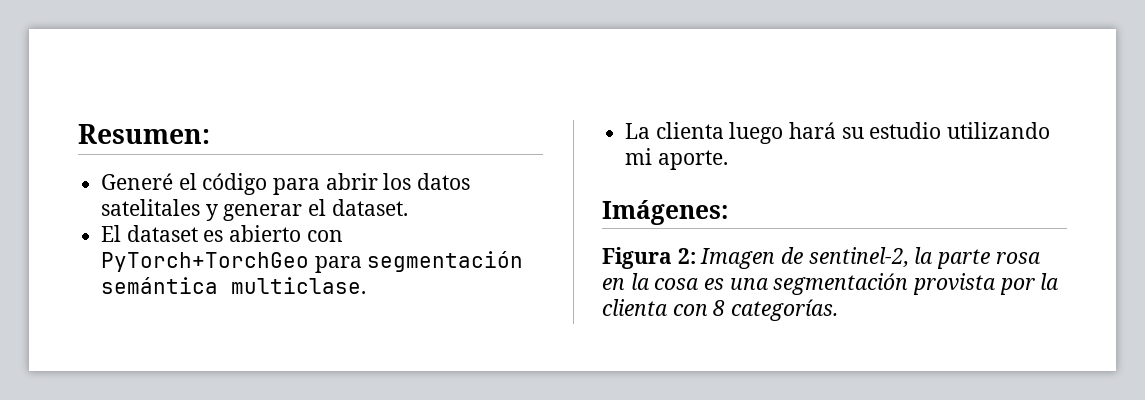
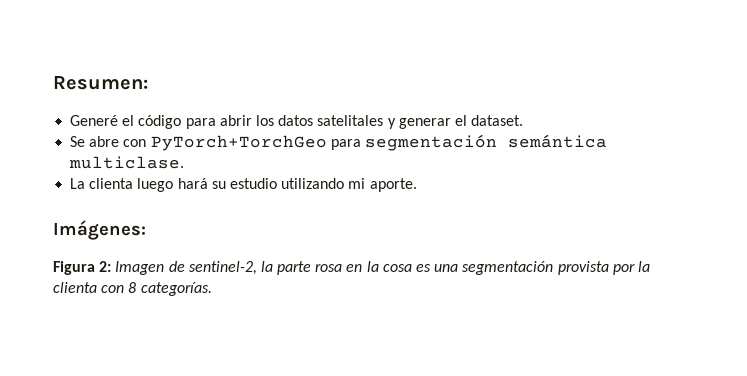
- El dataset es abierto con PyTorch+TorchGeo para segmentación semántica multiclase.
+ Se abre con PyTorch+TorchGeo para segmentación semántica multiclase.

